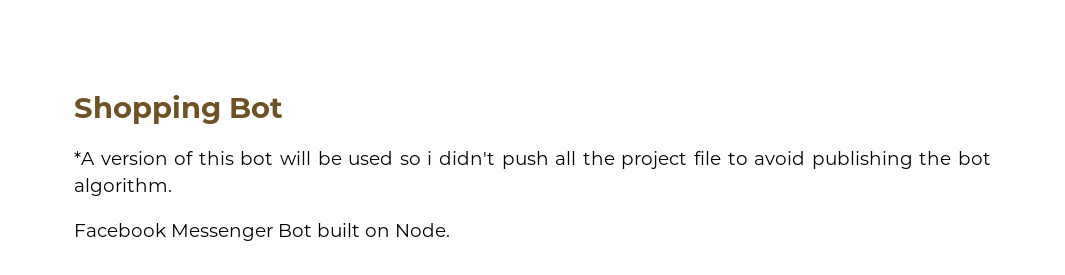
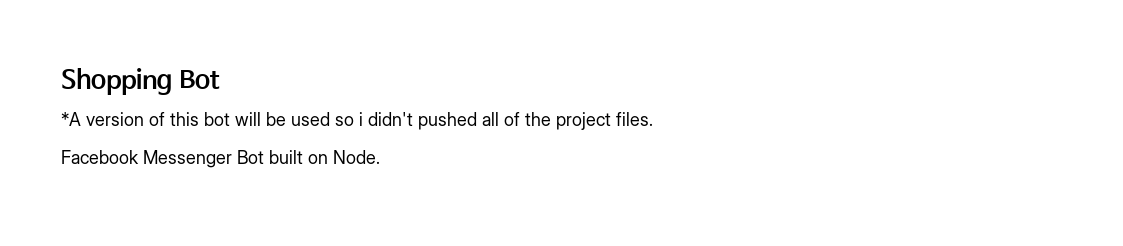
- *A version of this bot will be used so i didn't push all the project file to avoid publishing the bot algorithm.
+ *A version of this bot will be used so i didn't pushed all of the project files.

